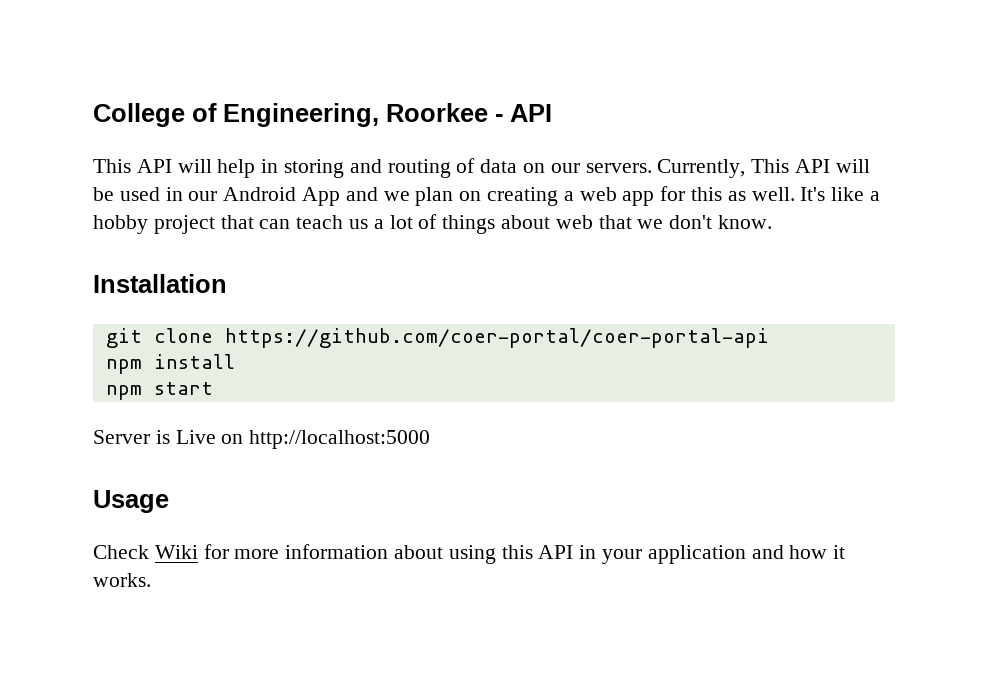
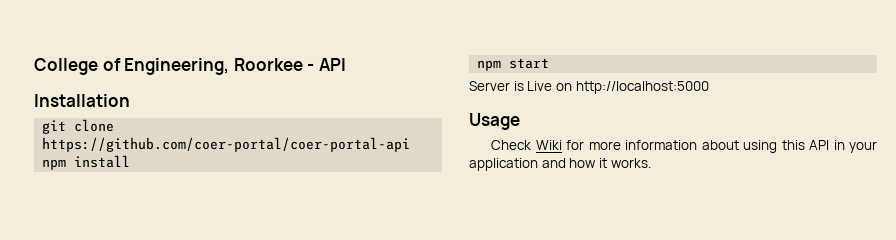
- This API will help in storing and routing of data on our servers. Currently, This API will be used in our Android App and we plan on creating a web app for this as well. It's like a hobby project that can teach us a lot of things about web that we don't know.

